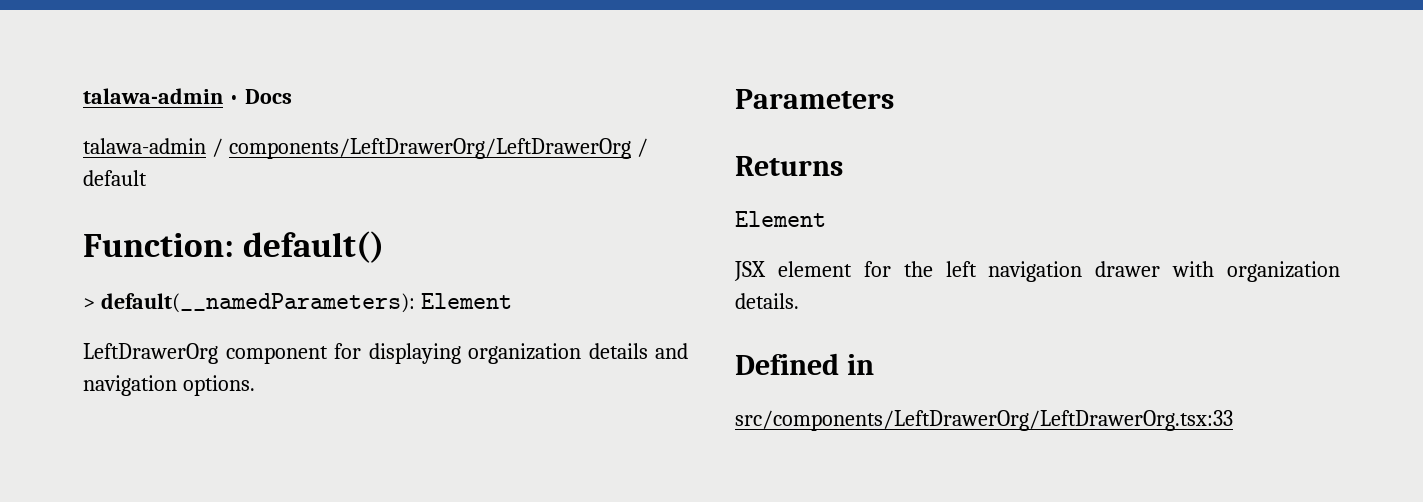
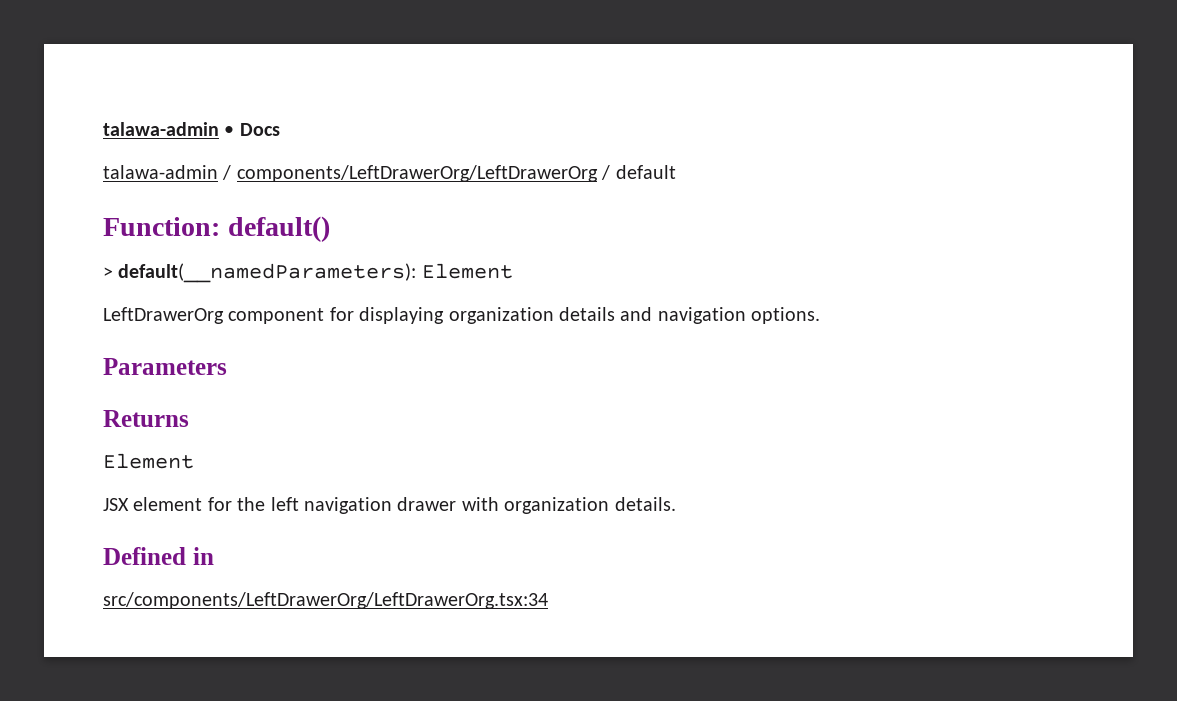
- src/components/LeftDrawerOrg/LeftDrawerOrg.tsx:33
+ src/components/LeftDrawerOrg/LeftDrawerOrg.tsx:34

